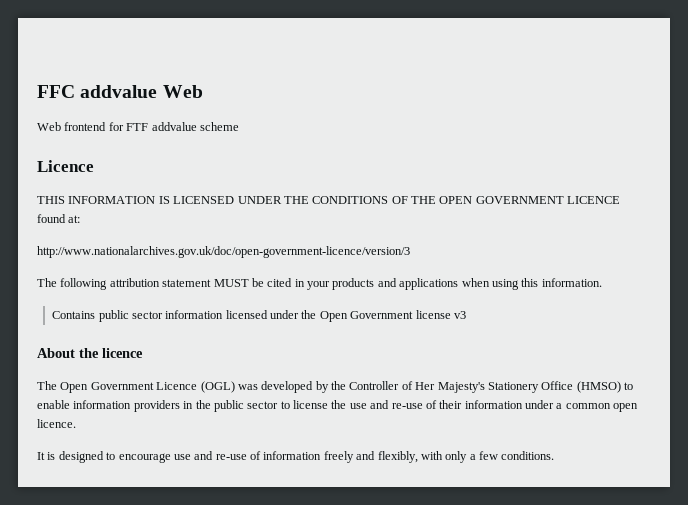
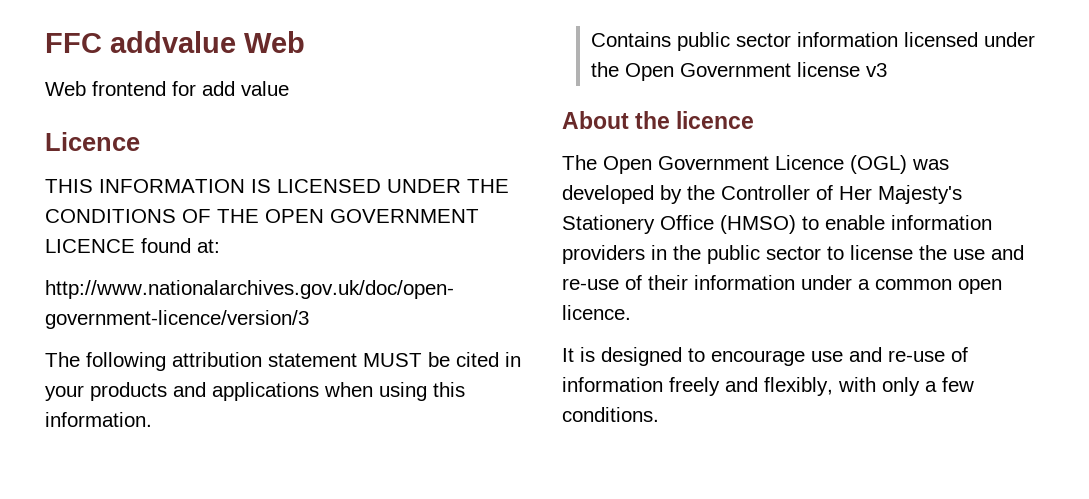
- Web frontend for FTF addvalue scheme
+ Web frontend for add value

